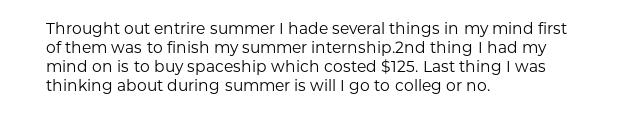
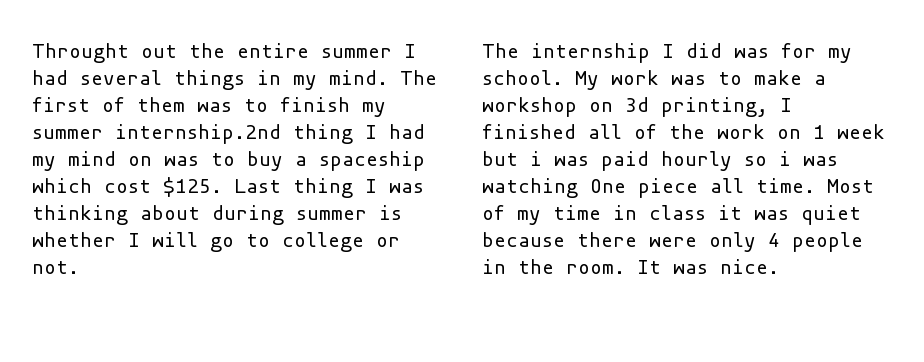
- Throught out entrire summer I hade several things in my mind first of them was to finish my summer internship.2nd thing I had my mind on is to buy spaceship which costed $125.
+ Throught out the entire summer I had several things in my mind. The first of them was to finish my summer internship.2nd thing I had my mind on was to buy a spaceship which cost $125.
- Last thing I was thinking about during summer is will I go to colleg or no.
+ Last thing I was thinking about during summer is whether I will go to college or not.
+ The internship I did was for my school. My work was to make a workshop on 3d printing, I finished all of the work on 1 week but i was paid hourly so i was watching One piece all time. Most of my time in class it was quiet because there were only 4 people in the room. It was nice.

